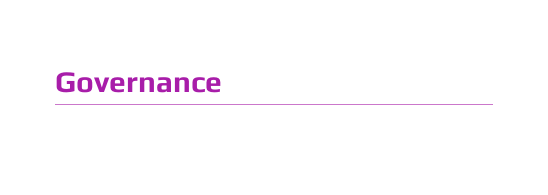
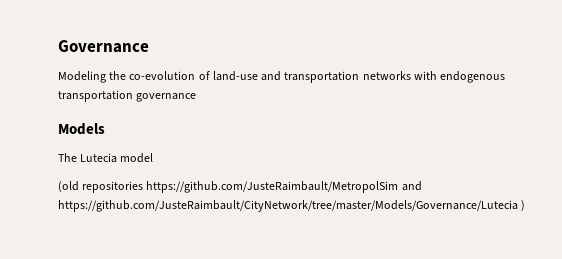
+ Modeling the co-evolution of land-use and transportation networks with endogenous transportation governance
+ Models
+ The Lutecia model
+ (old repositories https://github.com/JusteRaimbault/MetropolSim and https://github.com/JusteRaimbault/CityNetwork/tree/master/Models/Governance/Lutecia )

